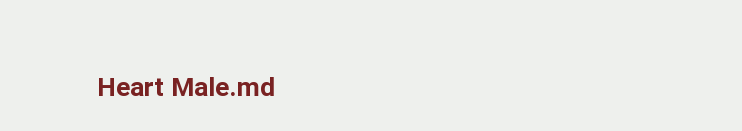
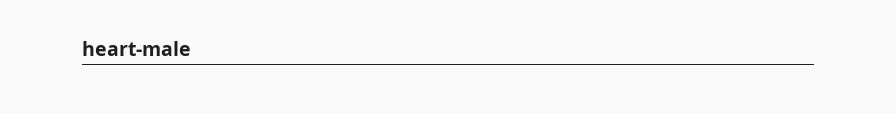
- Heart Male.md
+ heart-male

